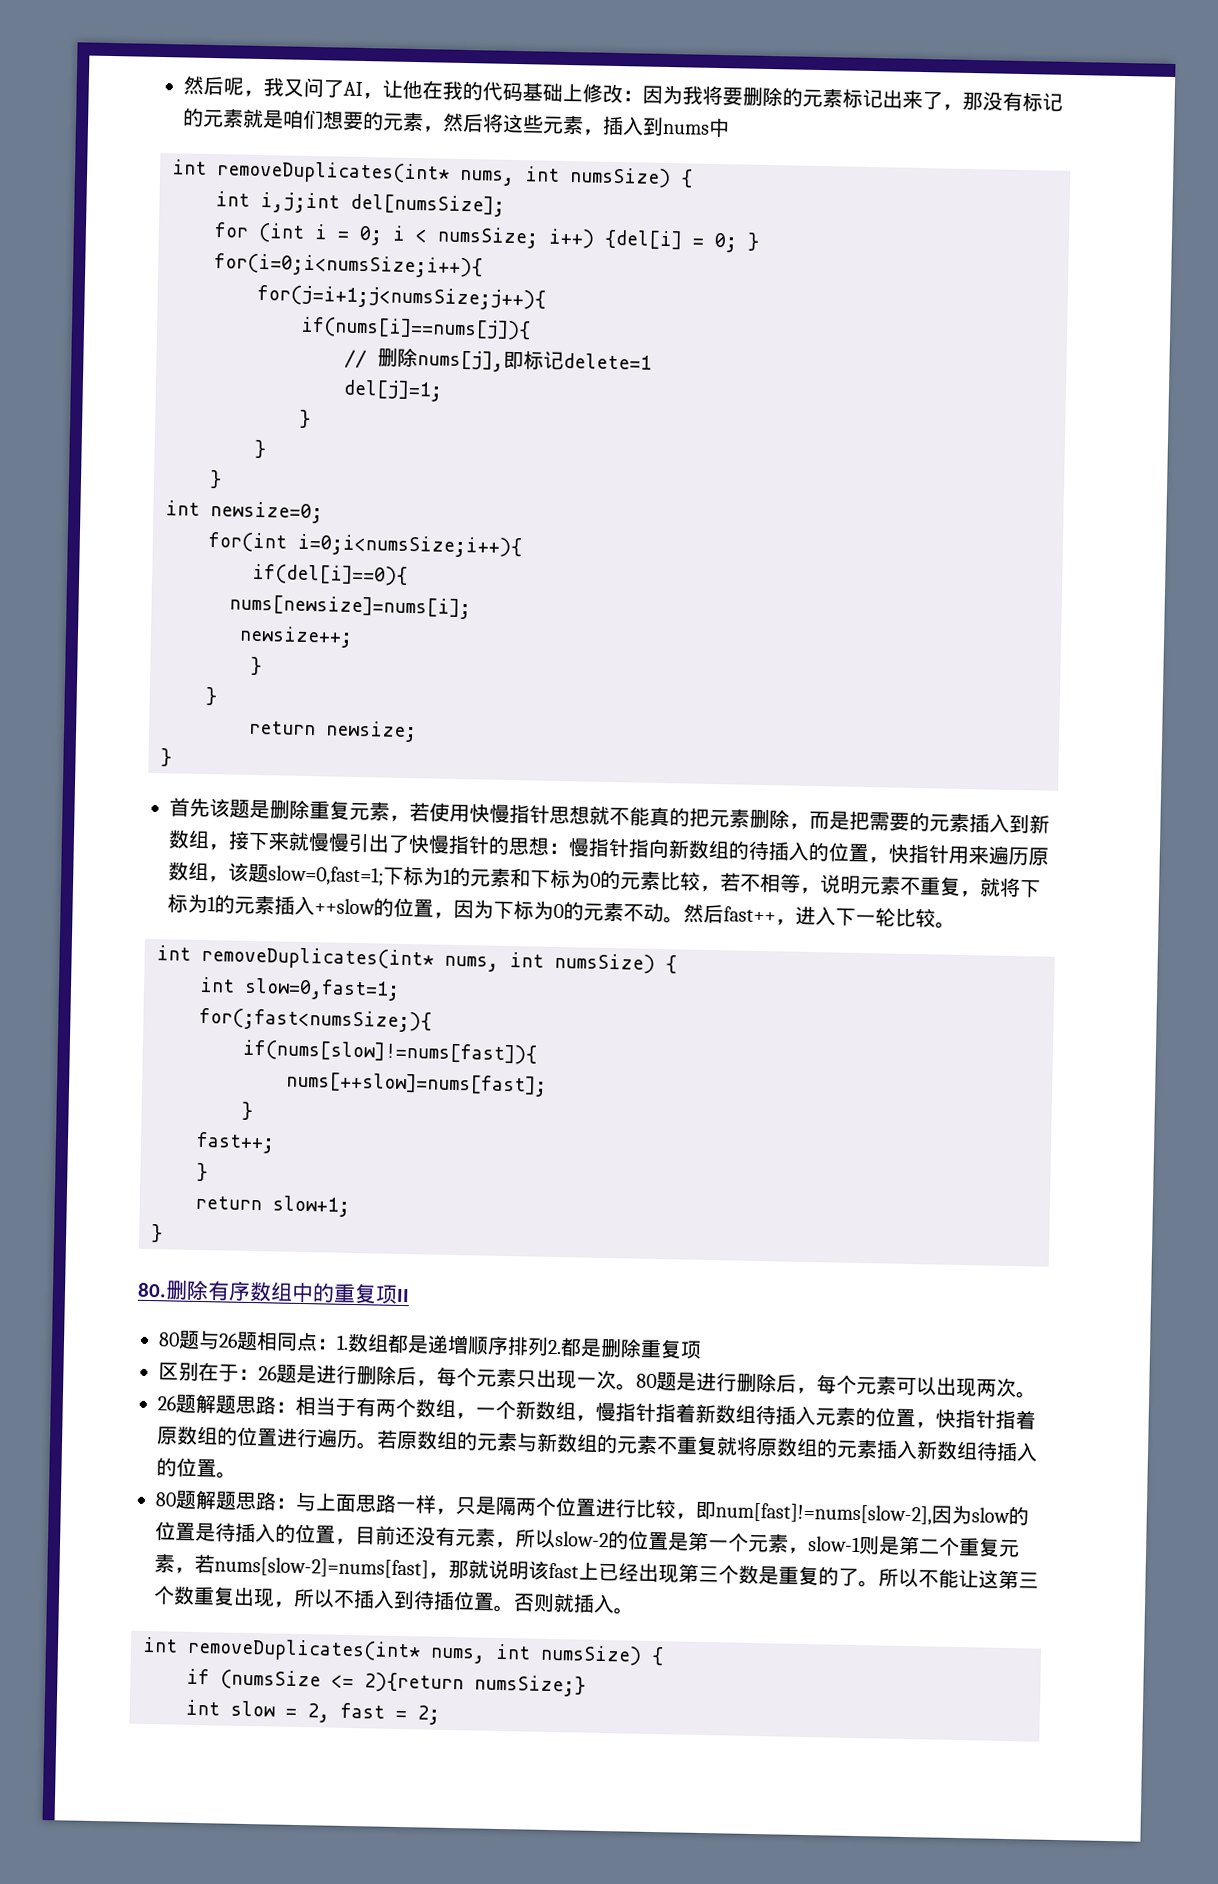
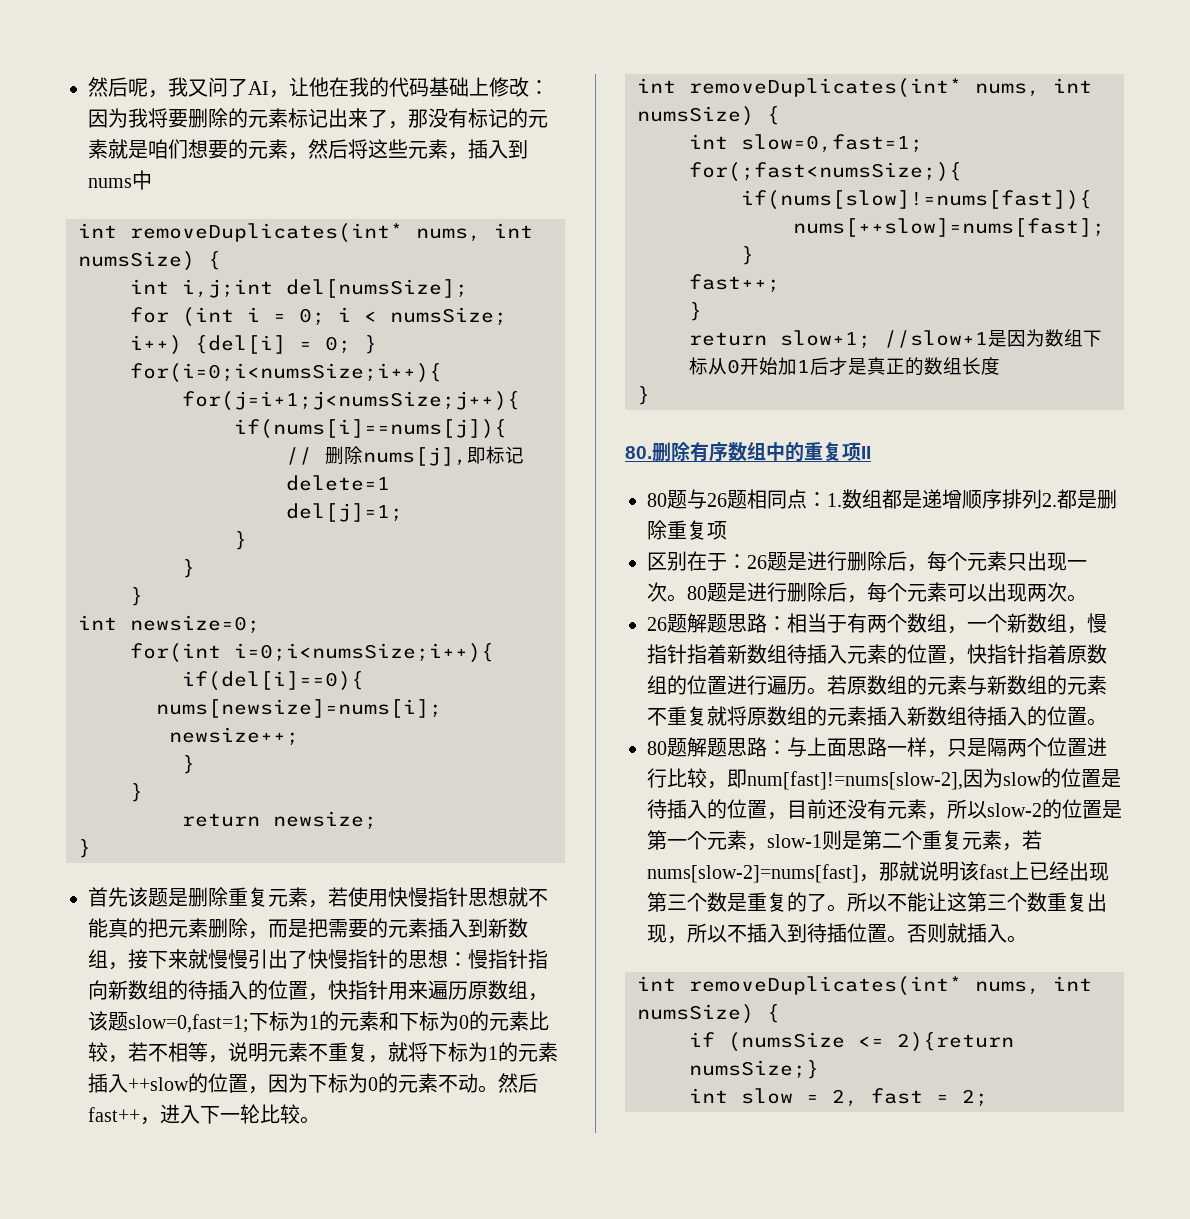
- return slow+1;
+ return slow+1; //slow+1是因为数组下标从0开始加1后才是真正的数组长度

